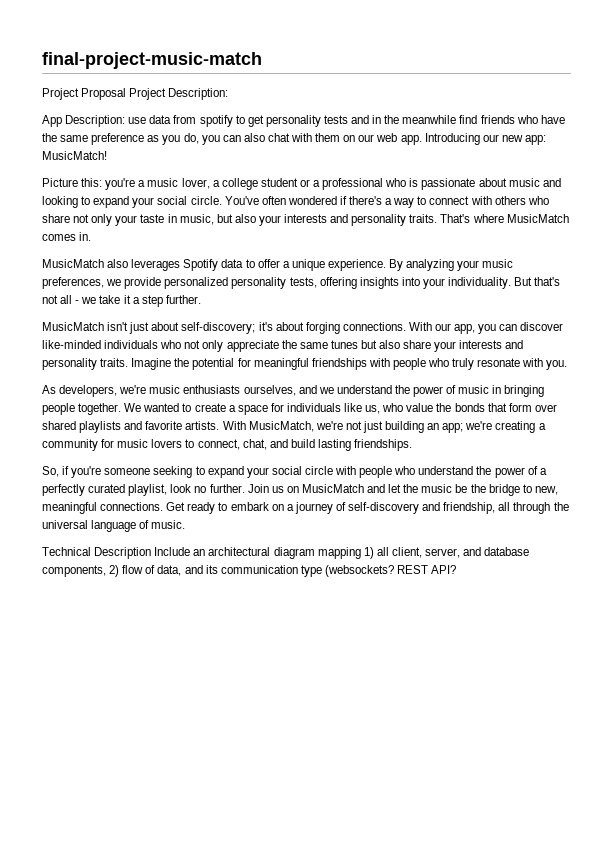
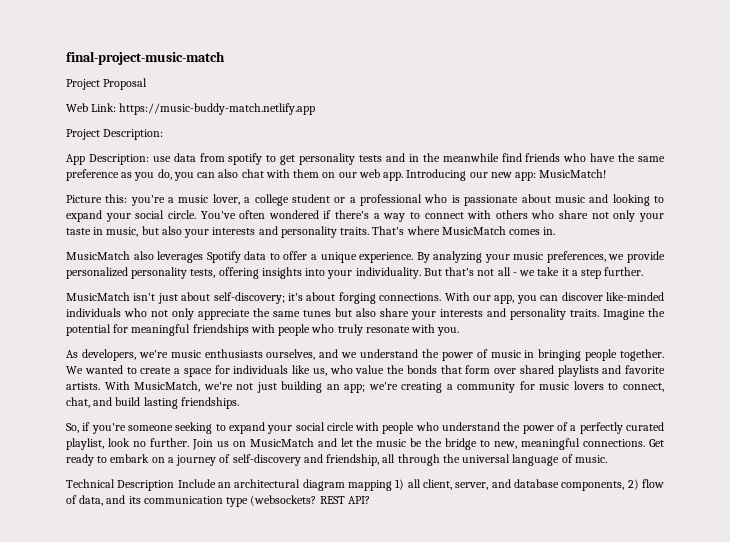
- Project Proposal Project Description:
+ Project Proposal
+ Web Link: https://music-buddy-match.netlify.app
+ Project Description:

